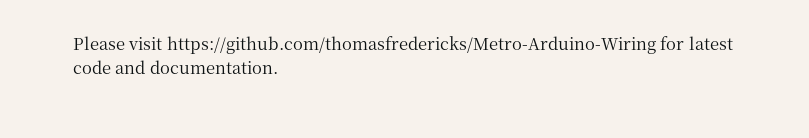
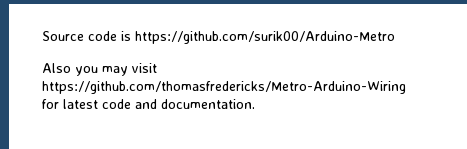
- Please visit https://github.com/thomasfredericks/Metro-Arduino-Wiring for latest code and documentation.
+ Source code is https://github.com/surik00/Arduino-Metro
+ Also you may visit https://github.com/thomasfredericks/Metro-Arduino-Wiring for latest code and documentation.

